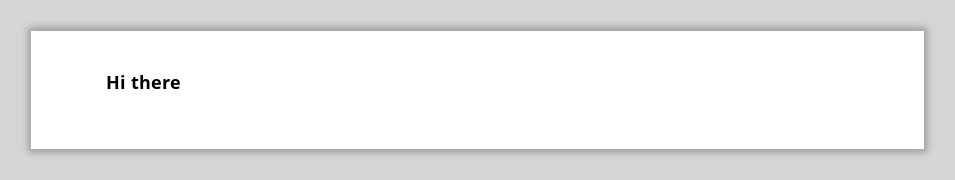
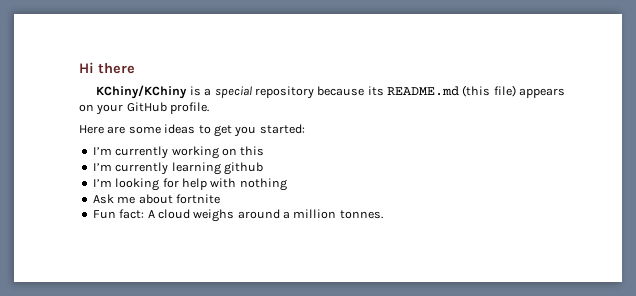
+ KChiny/KChiny is a special repository because its README.md (this file) appears on your GitHub profile.
+ Here are some ideas to get you started:
+ I’m currently working on this
+ I’m currently learning github
+ I’m looking for help with nothing
+ Ask me about fortnite
+ Fun fact: A cloud weighs around a million tonnes.

